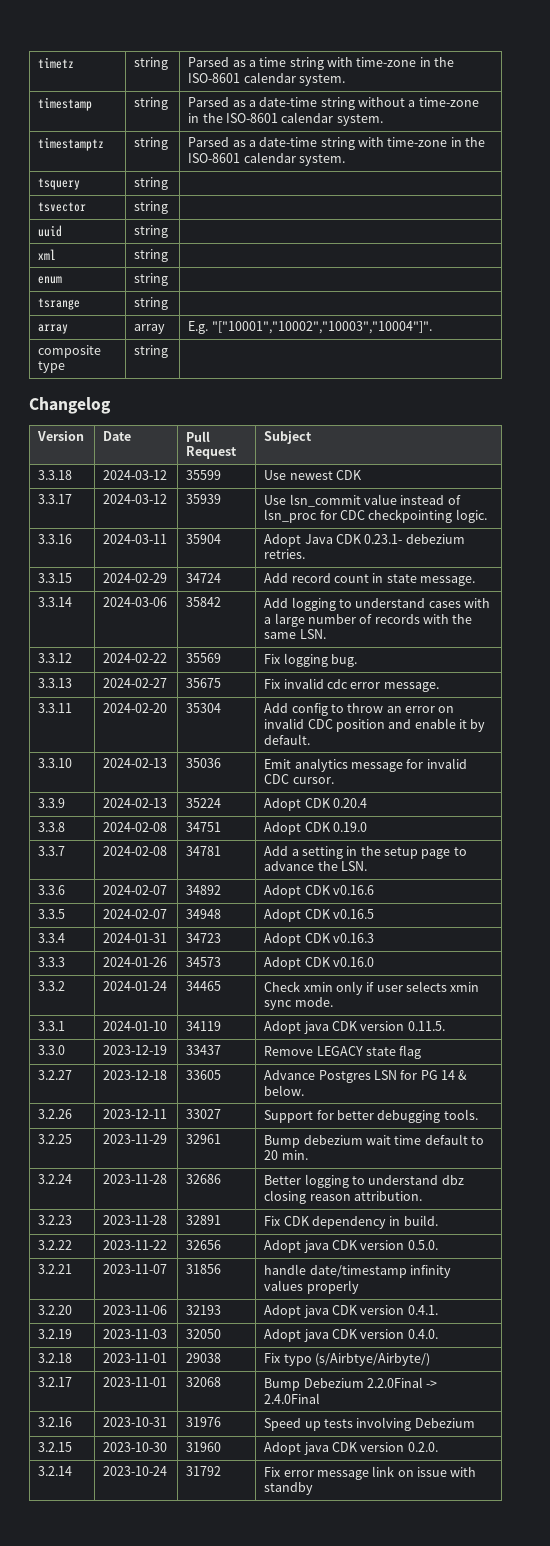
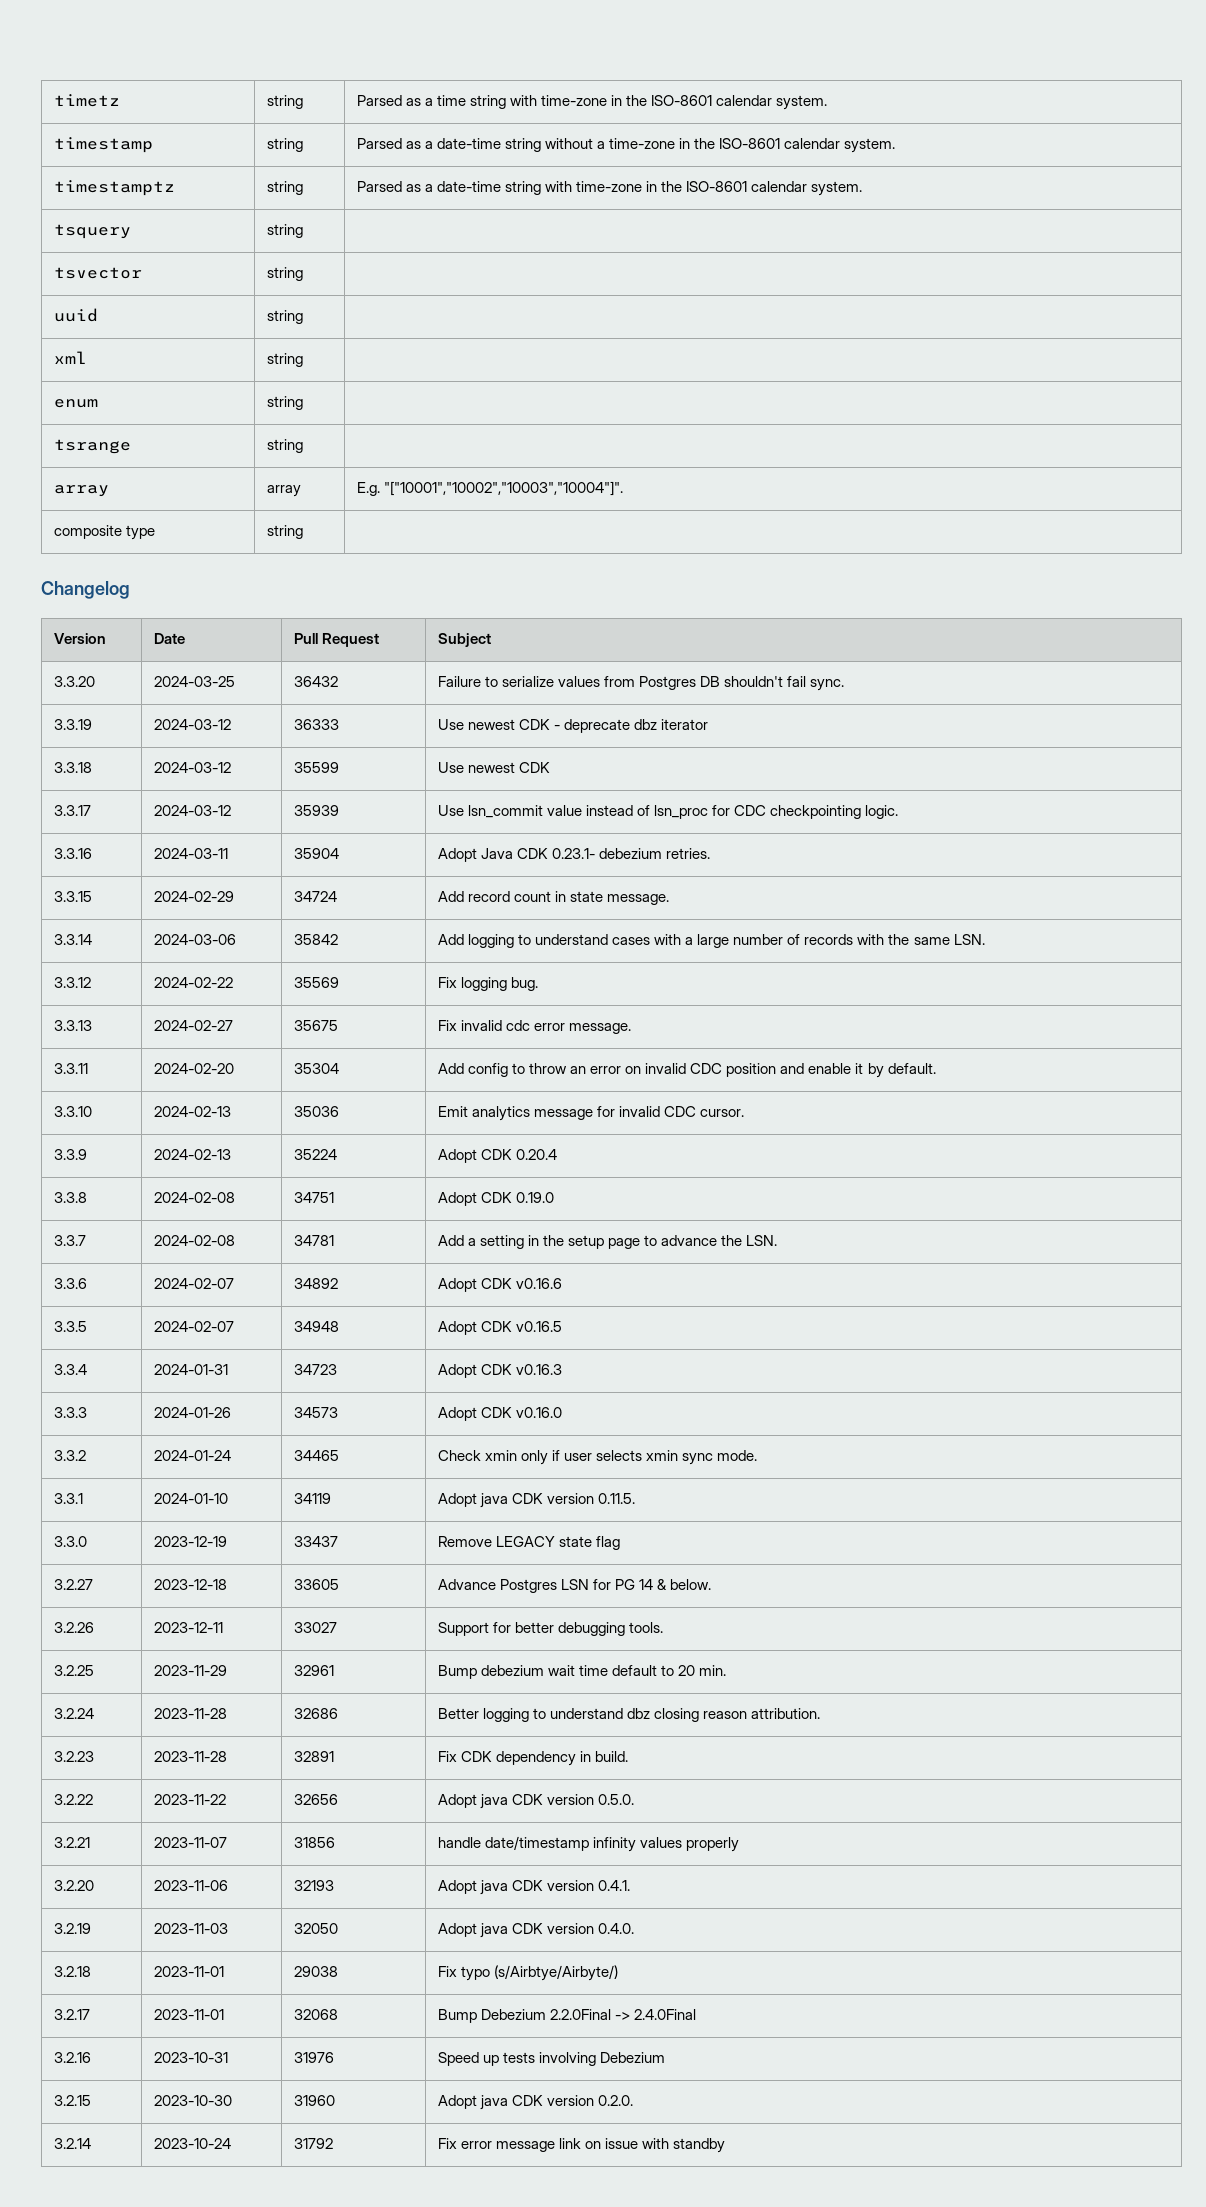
+ 3.3.20 | 2024-03-25 | 36432 | Failure to serialize values from Postgres DB shouldn't fail sync.
+ 3.3.19 | 2024-03-12 | 36333 | Use newest CDK - deprecate dbz iterator

